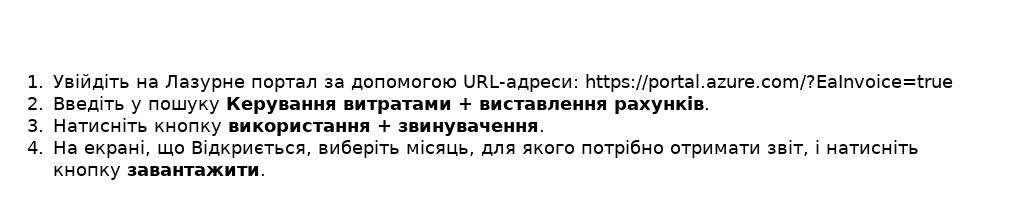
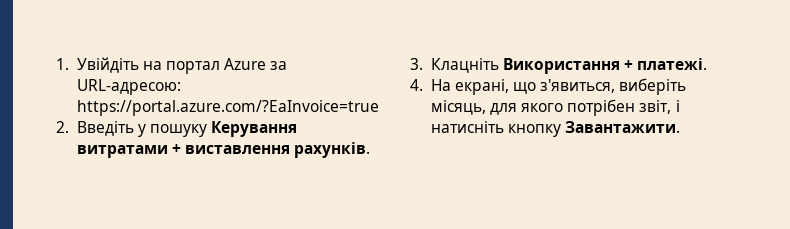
- 1. Увійдіть на Лазурне портал за допомогою URL-адреси: https://portal.azure.com/?EaInvoice=true
+ 1. Увійдіть на портал Azure за URL-адресою: https://portal.azure.com/?EaInvoice=true
- 3. Натисніть кнопку використання + звинувачення.
+ 3. Клацніть Використання + платежі.
- 4. На екрані, що Відкриється, виберіть місяць, для якого потрібно отримати звіт, і натисніть кнопку завантажити.
+ 4. На екрані, що з'явиться, виберіть місяць, для якого потрібен звіт, і натисніть кнопку Завантажити.

